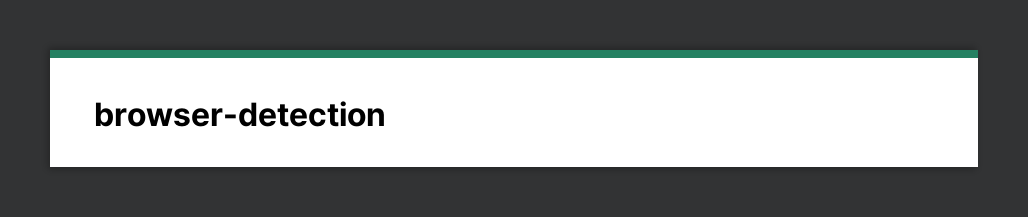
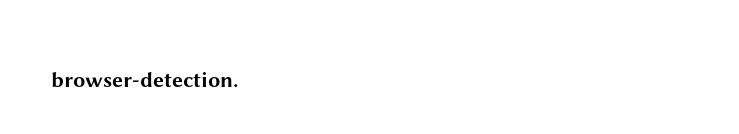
- browser-detection
+ browser-detection.

